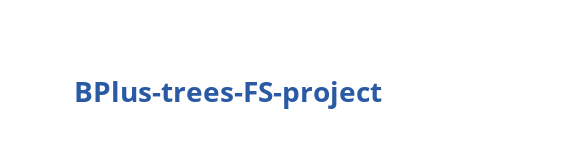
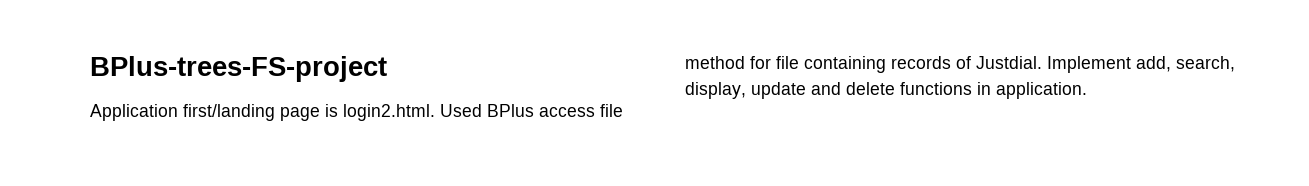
+ Application first/landing page is login2.html. Used BPlus access file method for file containing records of Justdial. Implement add, search, display, update and delete functions in application.

